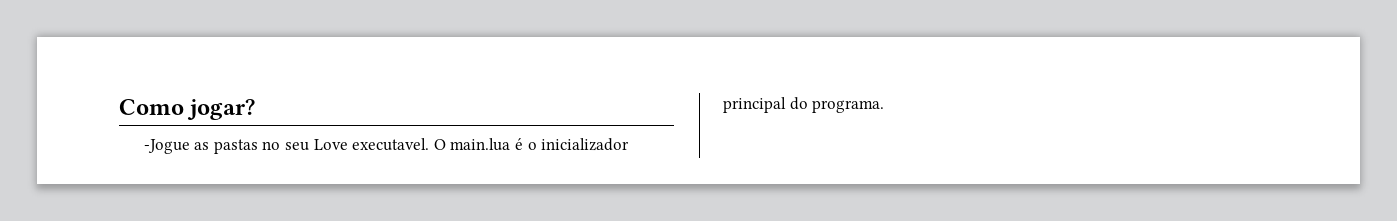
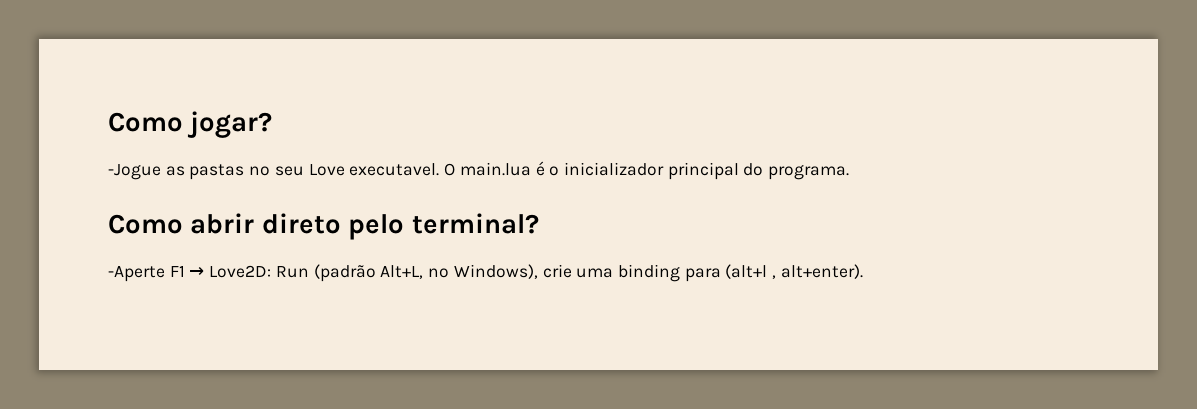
+ Como abrir direto pelo terminal?
+ -Aperte F1 → Love2D: Run (padrão Alt+L, no Windows), crie uma binding para (alt+l , alt+enter).

